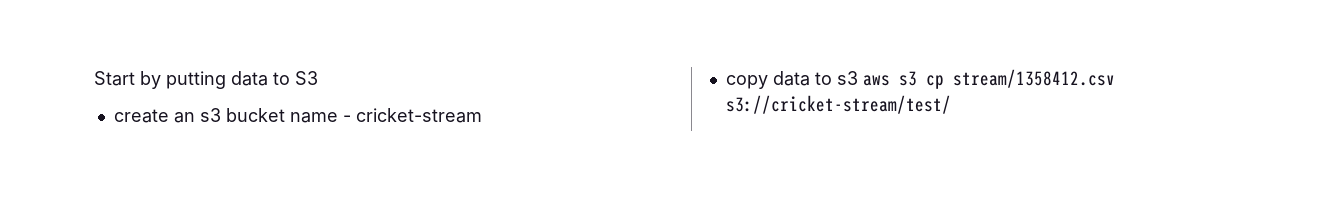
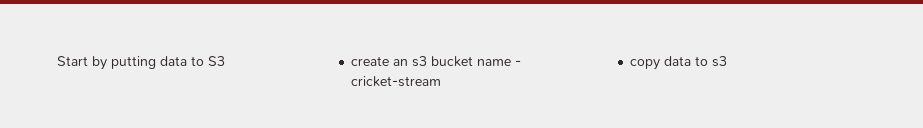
- copy data to s3 aws s3 cp stream/1358412.csv s3://cricket-stream/test/
+ copy data to s3

